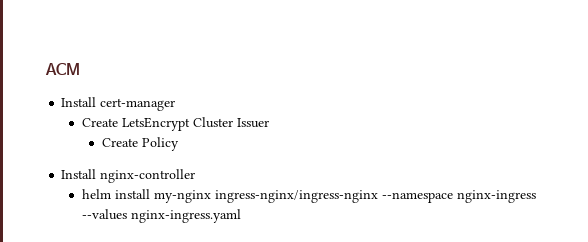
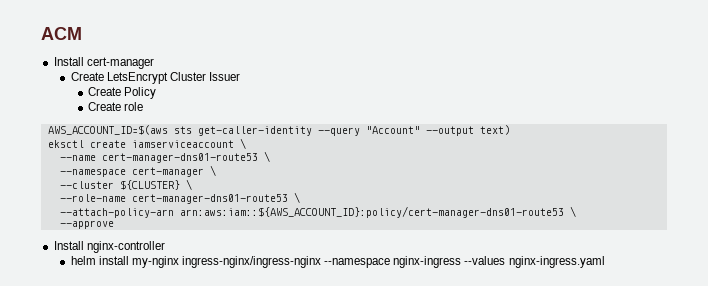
+ Create role
+ AWS_ACCOUNT_ID=$(aws sts get-caller-identity --query "Account" --output text)
+ eksctl create iamserviceaccount \
+ --name cert-manager-dns01-route53 \
+ --namespace cert-manager \
+ --cluster ${CLUSTER} \
+ --role-name cert-manager-dns01-route53 \
+ --attach-policy-arn arn:aws:iam::${AWS_ACCOUNT_ID}:policy/cert-manager-dns01-route53 \
+ --approve

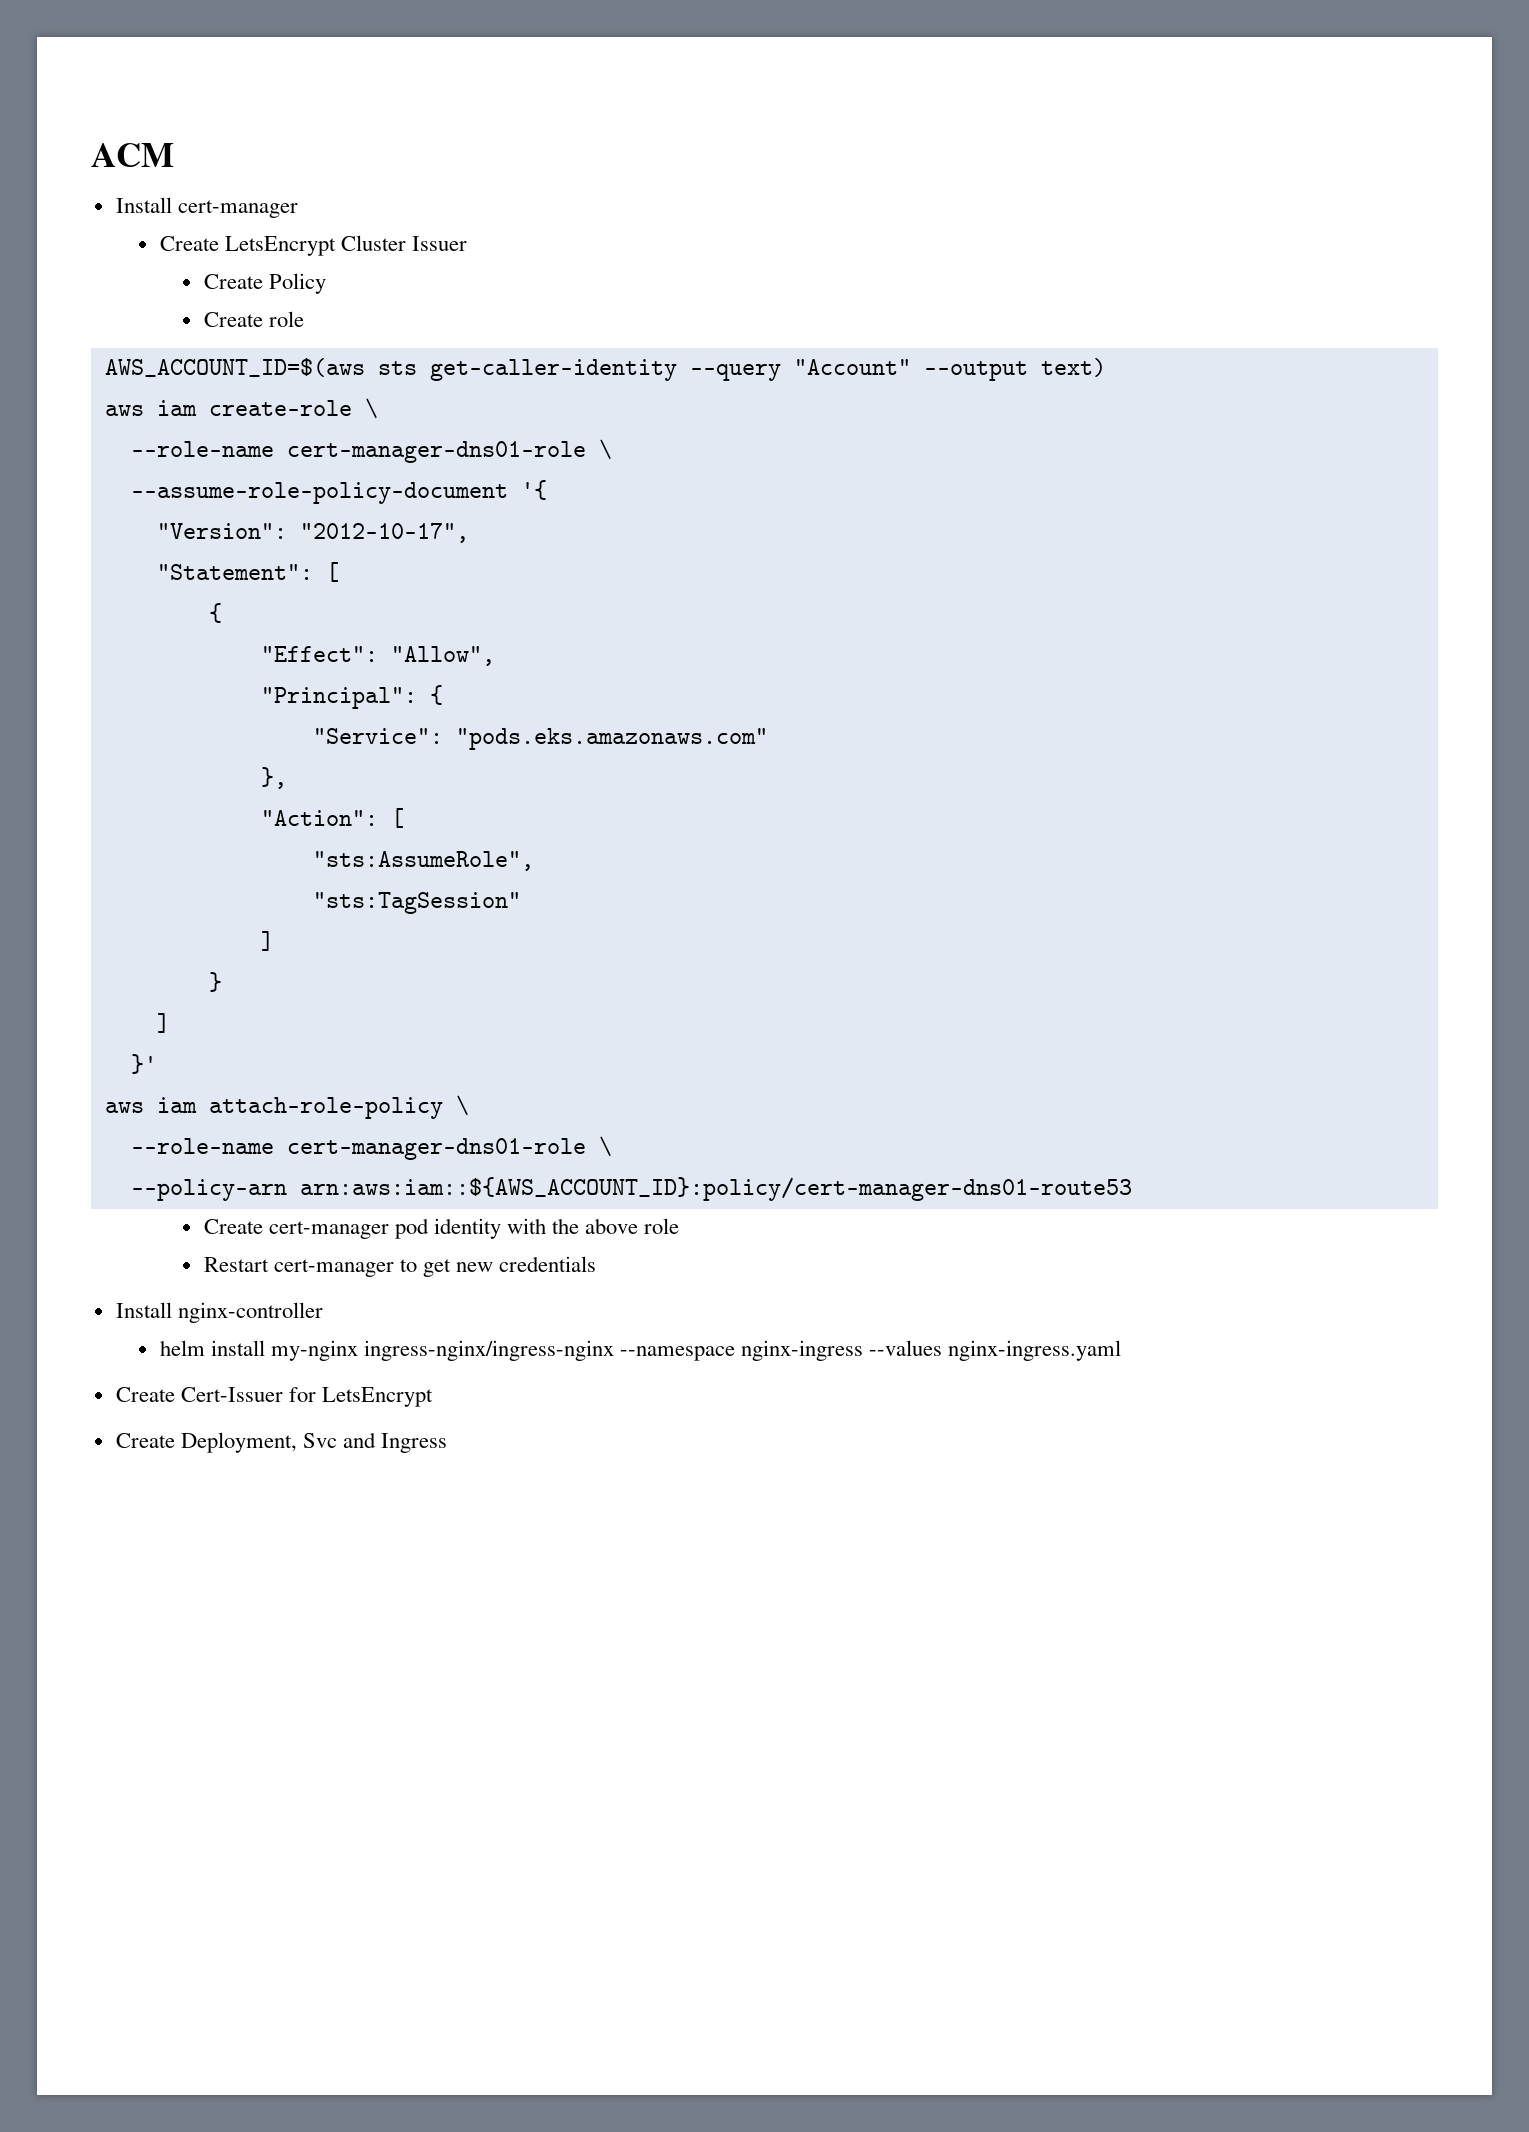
- eksctl create iamserviceaccount \
- --name cert-manager-dns01-route53 \
- --namespace cert-manager \
- --cluster ${CLUSTER} \
- --role-name cert-manager-dns01-route53 \
- --attach-policy-arn arn:aws:iam::${AWS_ACCOUNT_ID}:policy/cert-manager-dns01-route53 \
- --approve
+ aws iam create-role \
+ --role-name cert-manager-dns01-role \
+ --assume-role-policy-document '{
+ "Version": "2012-10-17",
+ "Statement": [
+ {
+ "Effect": "Allow",
+ "Principal": {
+ "Service": "pods.eks.amazonaws.com"
+ },
+ "Action": [
+ "sts:AssumeRole",
+ "sts:TagSession"
+ ]
+ }
+ ]
+ }'
+ aws iam attach-role-policy \
+ --role-name cert-manager-dns01-role \
+ --policy-arn arn:aws:iam::${AWS_ACCOUNT_ID}:policy/cert-manager-dns01-route53
+ Create cert-manager pod identity with the above role
+ Restart cert-manager to get new credentials
+ Create Cert-Issuer for LetsEncrypt
+ Create Deployment, Svc and Ingress

